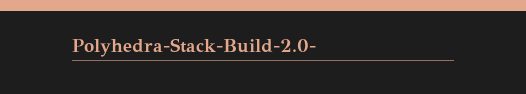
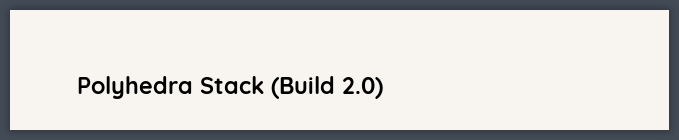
- Polyhedra-Stack-Build-2.0-
+ Polyhedra Stack (Build 2.0)

